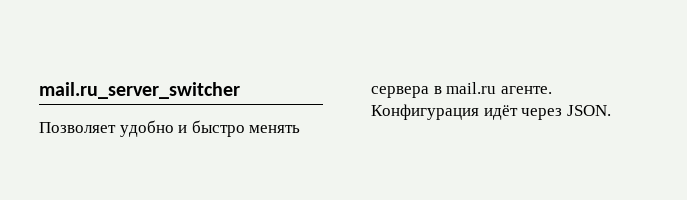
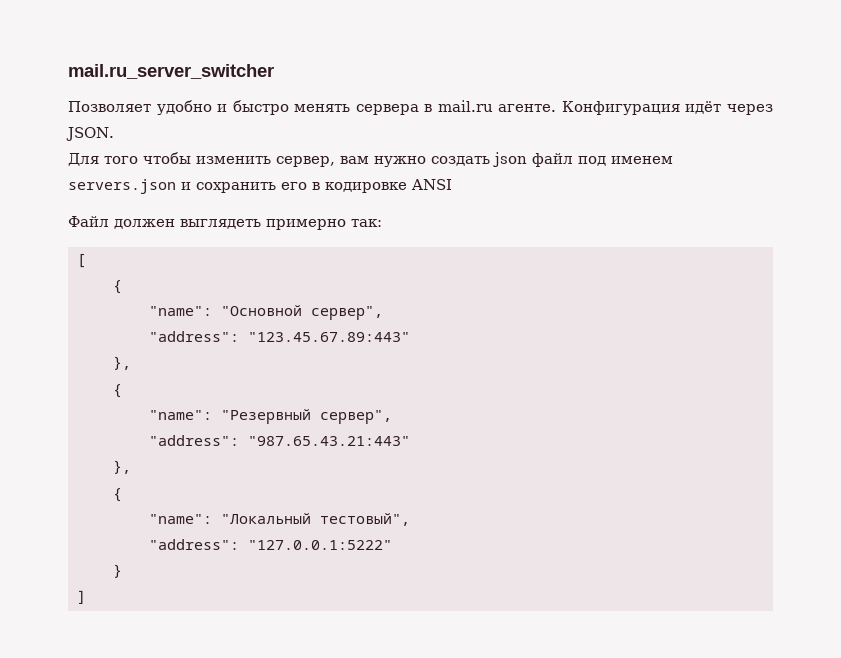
+ Для того чтобы изменить сервер, вам нужно создать json файл под именем servers.json и сохранить его в кодировке ANSI
+ Файл должен выглядеть примерно так:
+ [
+ {
+ "name": "Основной сервер",
+ "address": "123.45.67.89:443"
+ },
+ {
+ "name": "Резервный сервер",
+ "address": "987.65.43.21:443"
+ },
+ {
+ "name": "Локальный тестовый",
+ "address": "127.0.0.1:5222"
+ }
+ ]

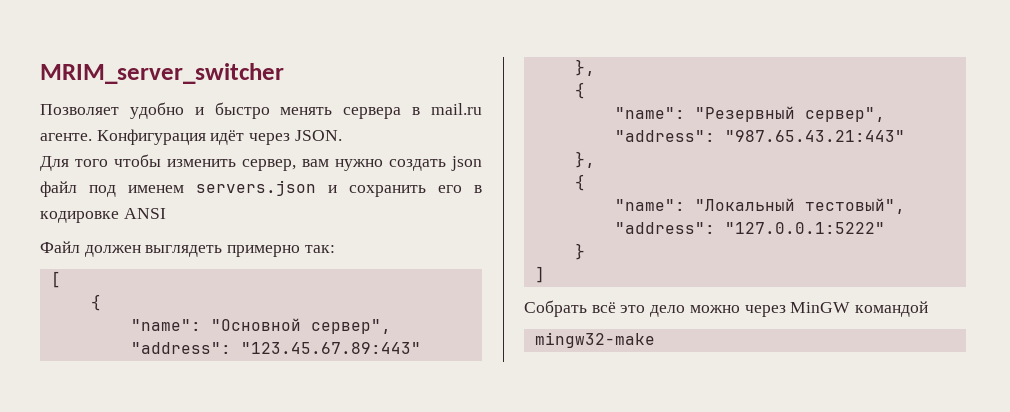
- mail.ru_server_switcher
+ MRIM_server_switcher
+ Собрать всё это дело можно через MinGW командой
+ mingw32-make

